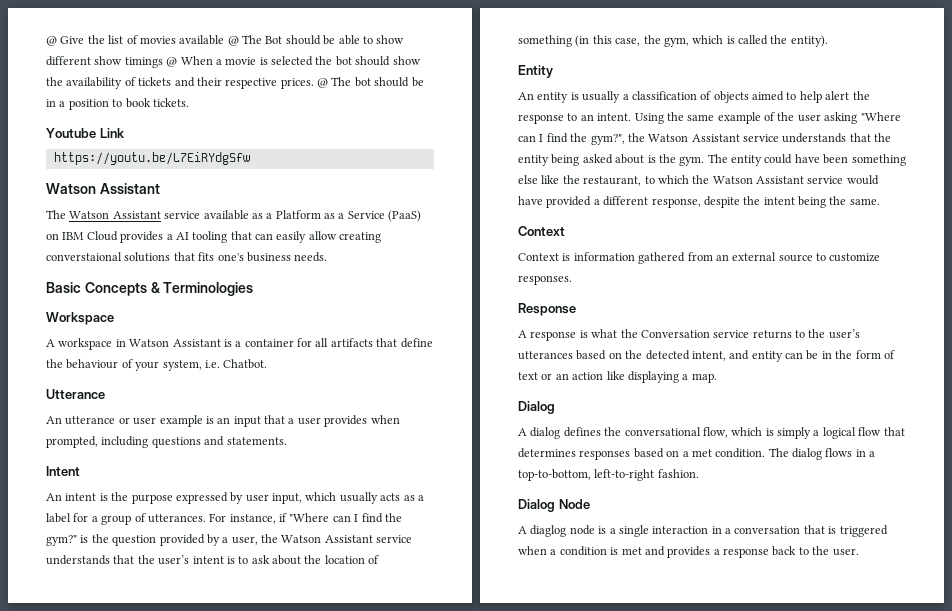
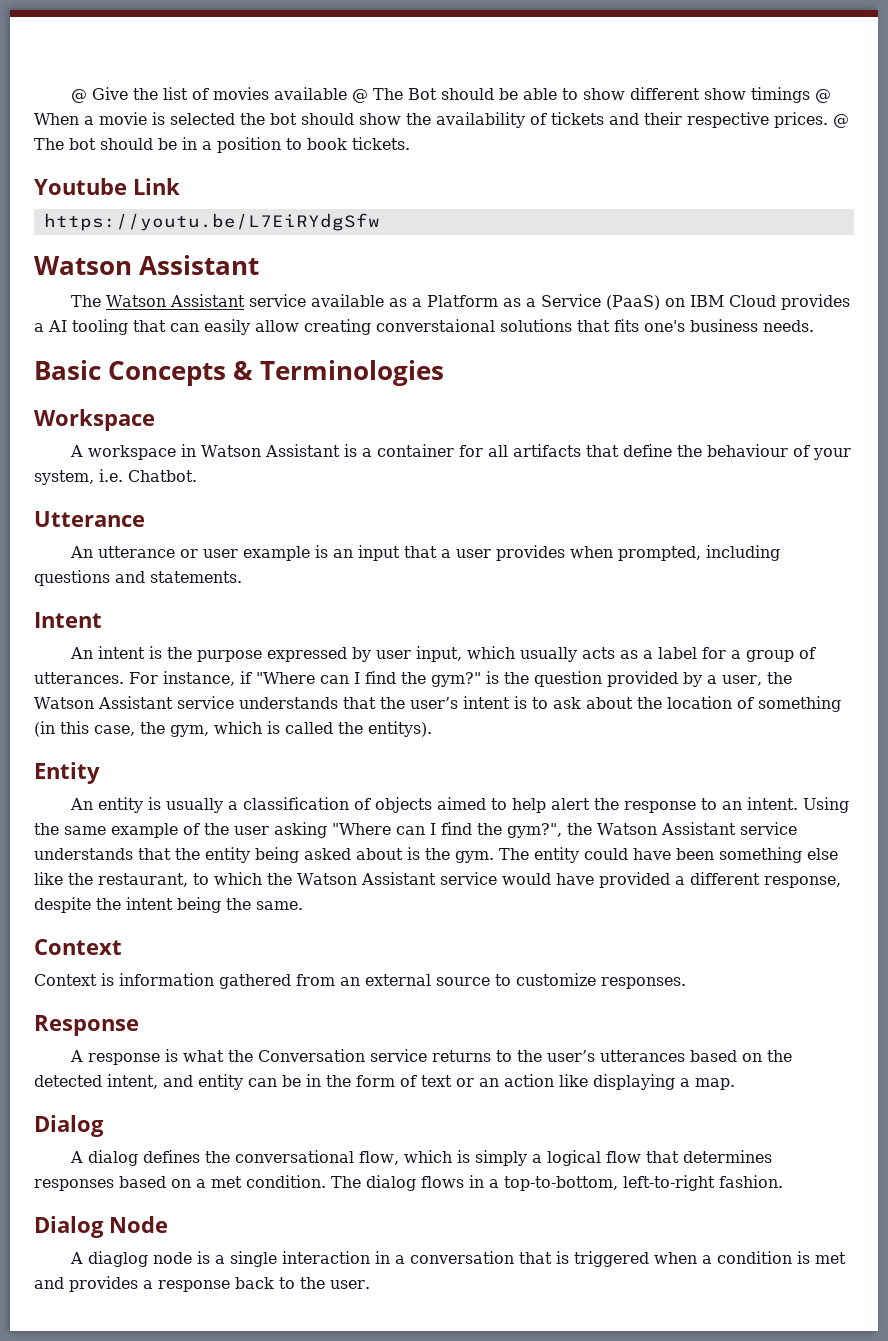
- For instance, if "Where can I find the gym?" is the question provided by a user, the Watson Assistant service understands that the user’s intent is to ask about the location of something (in this case, the gym, which is called the entity).
+ For instance, if "Where can I find the gym?" is the question provided by a user, the Watson Assistant service understands that the user’s intent is to ask about the location of something (in this case, the gym, which is called the entitys).

